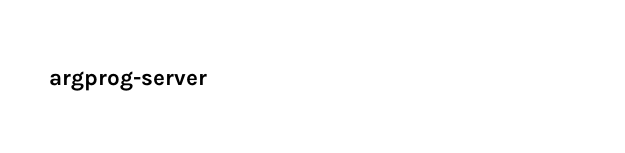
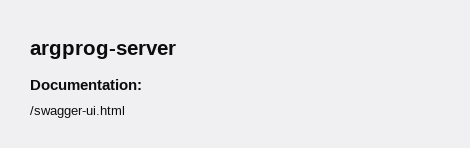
+ Documentation:
+ /swagger-ui.html

